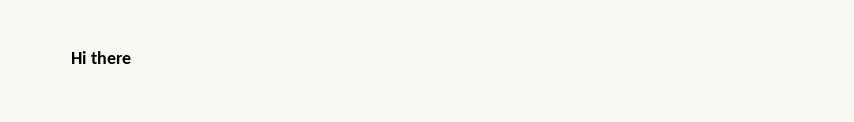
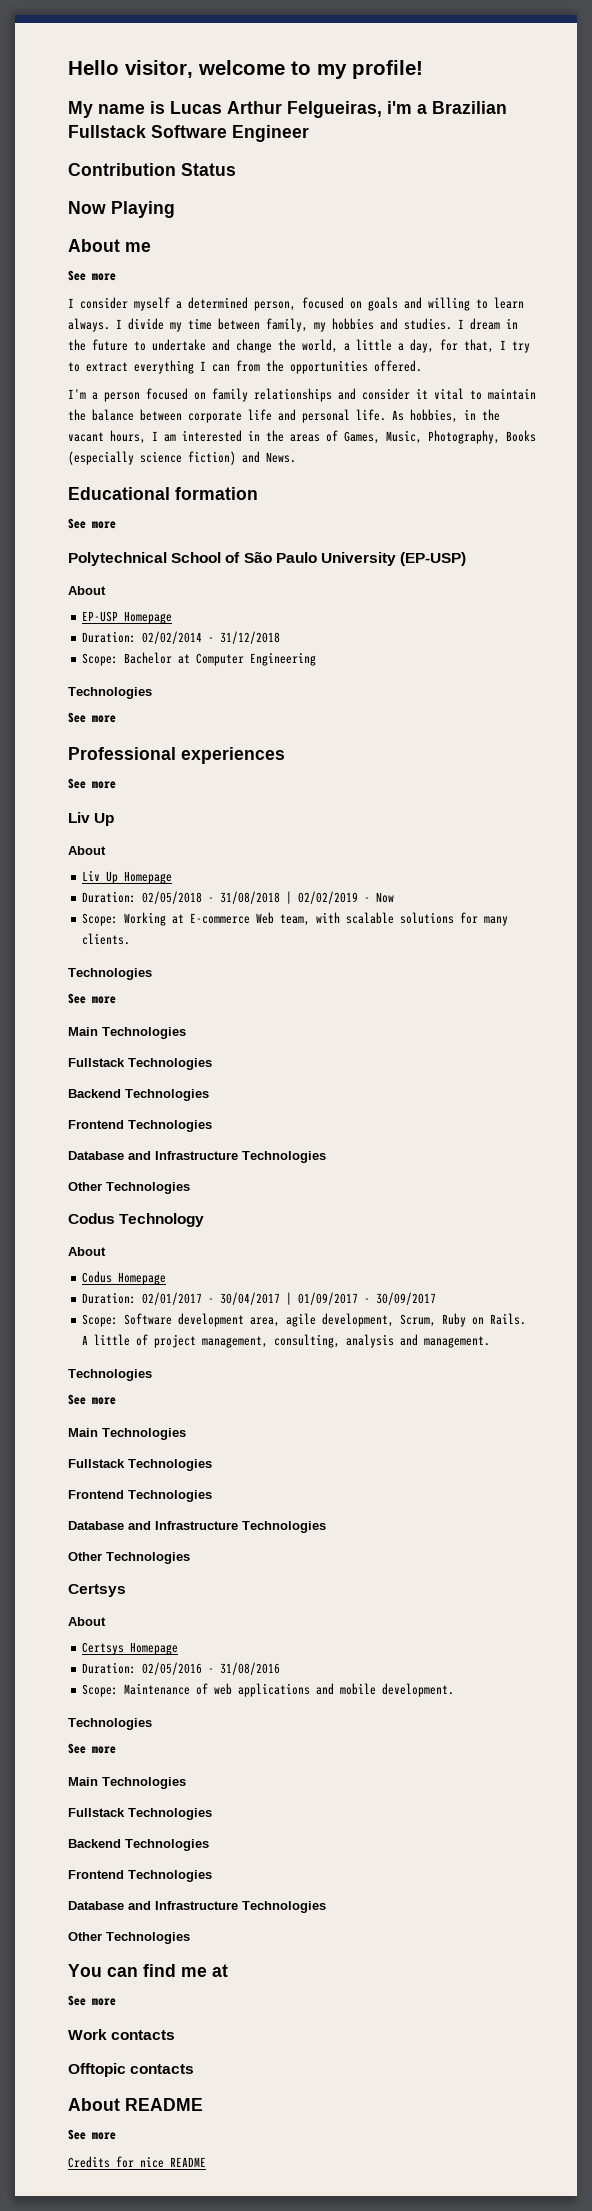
- Hi there
+ Hello visitor, welcome to my profile!
+ My name is Lucas Arthur Felgueiras, i'm a Brazilian Fullstack Software Engineer
+ Contribution Status
+ Now Playing
+ About me
+ See more
+ I consider myself a determined person, focused on goals and willing to learn always. I divide my time between family, my hobbies and studies. I dream in the future to undertake and change the world, a little a day, for that, I try to extract everything I can from the opportunities offered.
+ I'm a person focused on family relationships and consider it vital to maintain the balance between corporate life and personal life. As hobbies, in the vacant hours, I am interested in the areas of Games, Music, Photography, Books (especially science fiction) and News.
+ Educational formation
+ See more
+ Polytechnical School of São Paulo University (EP-USP)
+ About
+ EP-USP Homepage
+ Duration: 02/02/2014 - 31/12/2018
+ Scope: Bachelor at Computer Engineering
+ Technologies
+ See more
+ Professional experiences
+ See more
+ Liv Up
+ About
+ Liv Up Homepage
+ Duration: 02/05/2018 - 31/08/2018 | 02/02/2019 - Now
+ Scope: Working at E-commerce Web team, with scalable solutions for many clients.
+ Technologies
+ See more
+ Main Technologies
+ Fullstack Technologies
+ Backend Technologies
+ Frontend Technologies
+ Database and Infrastructure Technologies
+ Other Technologies
+ Codus Technology
+ About
+ Codus Homepage
+ Duration: 02/01/2017 - 30/04/2017 | 01/09/2017 - 30/09/2017
+ Scope: Software development area, agile development, Scrum, Ruby on Rails. A little of project management, consulting, analysis and management.
+ Technologies
+ See more
+ Main Technologies
+ Fullstack Technologies
+ Frontend Technologies
+ Database and Infrastructure Technologies
+ Other Technologies
+ Certsys
+ About
+ Certsys Homepage
+ Duration: 02/05/2016 - 31/08/2016
+ Scope: Maintenance of web applications and mobile development.
+ Technologies
+ See more
+ Main Technologies
+ Fullstack Technologies
+ Backend Technologies
+ Frontend Technologies
+ Database and Infrastructure Technologies
+ Other Technologies
+ You can find me at
+ See more
+ Work contacts
+ Offtopic contacts
+ About README
+ See more
+ Credits for nice README

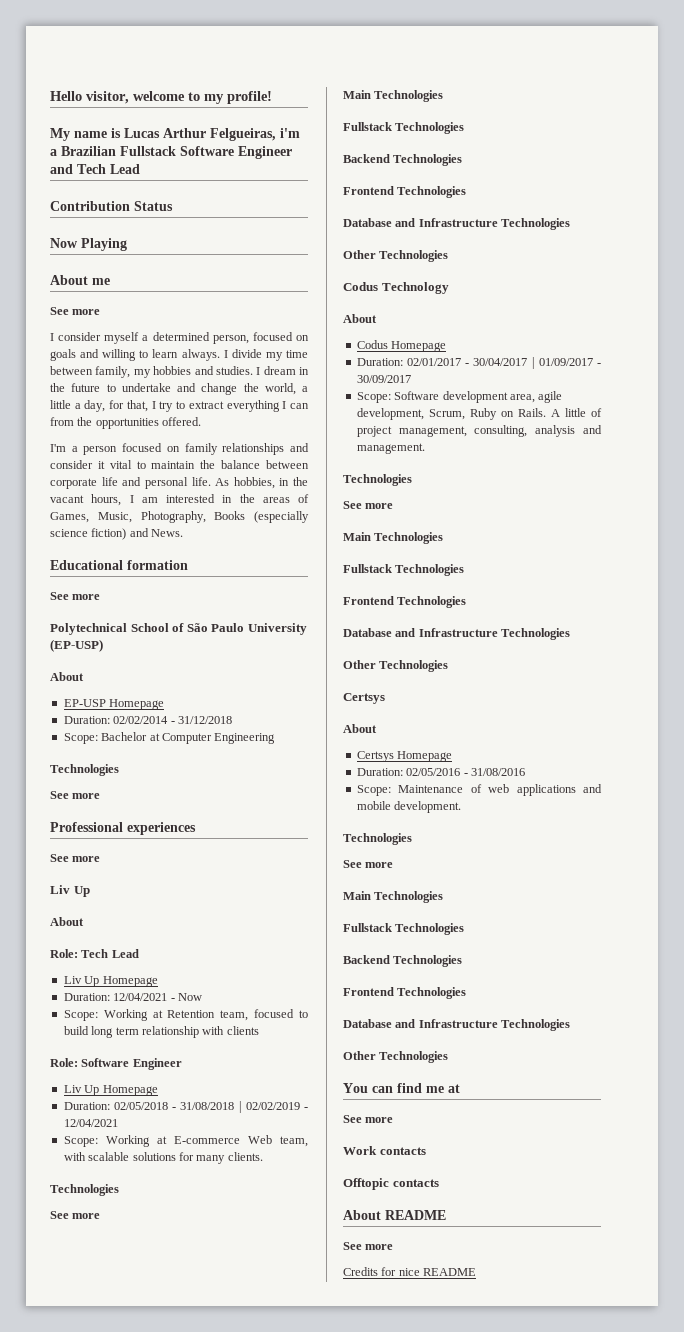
- My name is Lucas Arthur Felgueiras, i'm a Brazilian Fullstack Software Engineer
+ My name is Lucas Arthur Felgueiras, i'm a Brazilian Fullstack Software Engineer and Tech Lead
+ Role: Tech Lead
+ Liv Up Homepage
+ Duration: 12/04/2021 - Now
+ Scope: Working at Retention team, focused to build long term relationship with clients
+ Role: Software Engineer
- Duration: 02/05/2018 - 31/08/2018 | 02/02/2019 - Now
+ Duration: 02/05/2018 - 31/08/2018 | 02/02/2019 - 12/04/2021

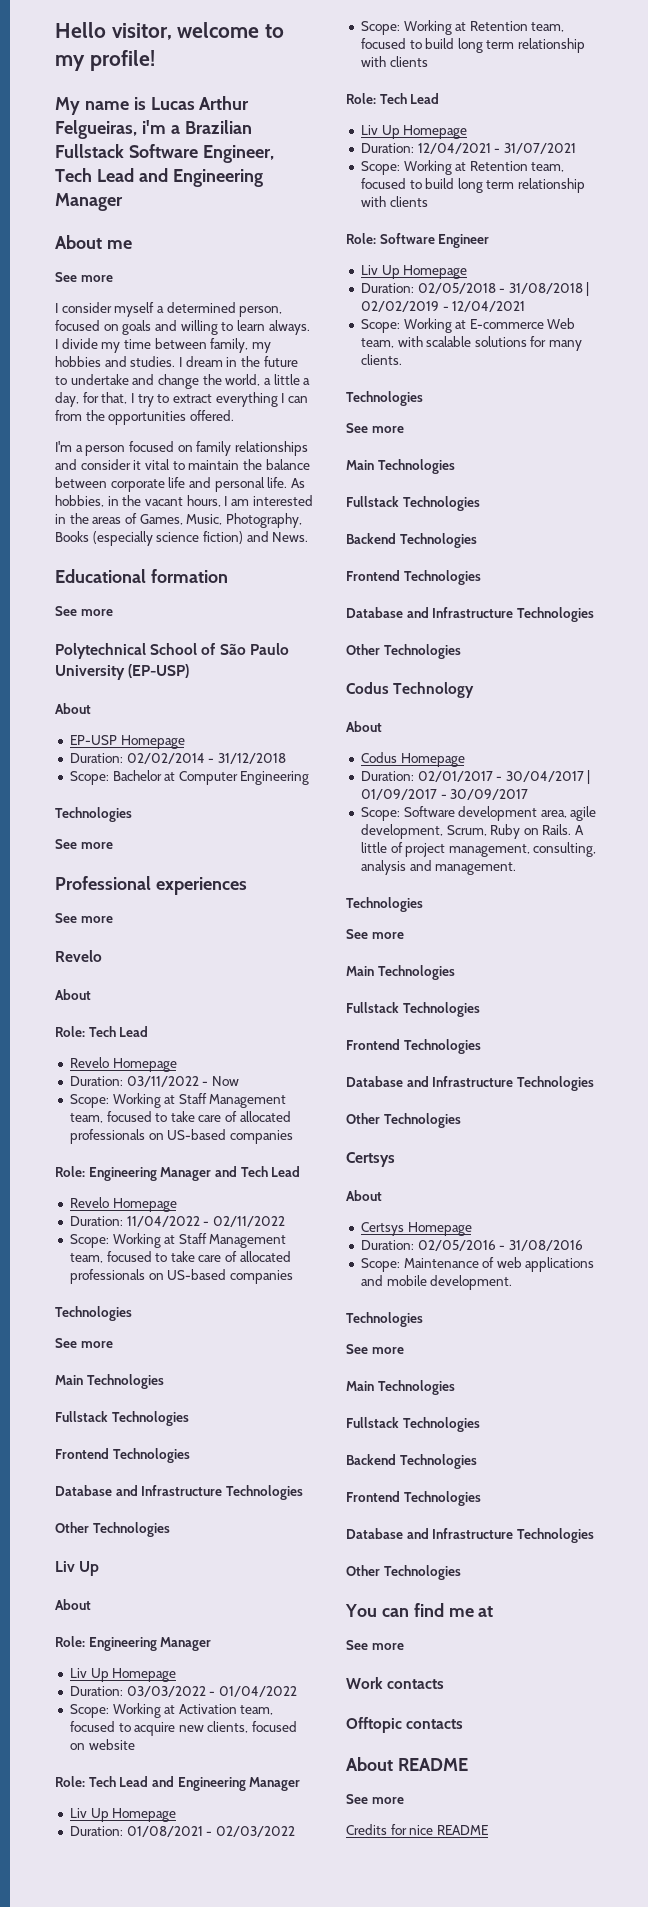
- My name is Lucas Arthur Felgueiras, i'm a Brazilian Fullstack Software Engineer and Tech Lead
- Contribution Status
- Now Playing
+ My name is Lucas Arthur Felgueiras, i'm a Brazilian Fullstack Software Engineer, Tech Lead and Engineering Manager
  Professional experiences
  See more
+ Revelo
+ About
+ Role: Tech Lead
+ Revelo Homepage
+ Duration: 03/11/2022 - Now
+ Scope: Working at Staff Management team, focused to take care of allocated professionals on US-based companies
+ Role: Engineering Manager and Tech Lead
+ Revelo Homepage
+ Duration: 11/04/2022 - 02/11/2022
+ Scope: Working at Staff Management team, focused to take care of allocated professionals on US-based companies
+ Technologies
+ See more
+ Main Technologies
+ Fullstack Technologies
+ Frontend Technologies
+ Database and Infrastructure Technologies
+ Other Technologies
  Liv Up
  About
+ Role: Engineering Manager
+ Liv Up Homepage
+ Duration: 03/03/2022 - 01/04/2022
+ Scope: Working at Activation team, focused to acquire new clients, focused on website
+ Role: Tech Lead and Engineering Manager
+ Liv Up Homepage
+ Duration: 01/08/2021 - 02/03/2022
+ Scope: Working at Retention team, focused to build long term relationship with clients
- Duration: 12/04/2021 - Now
+ Duration: 12/04/2021 - 31/07/2021

